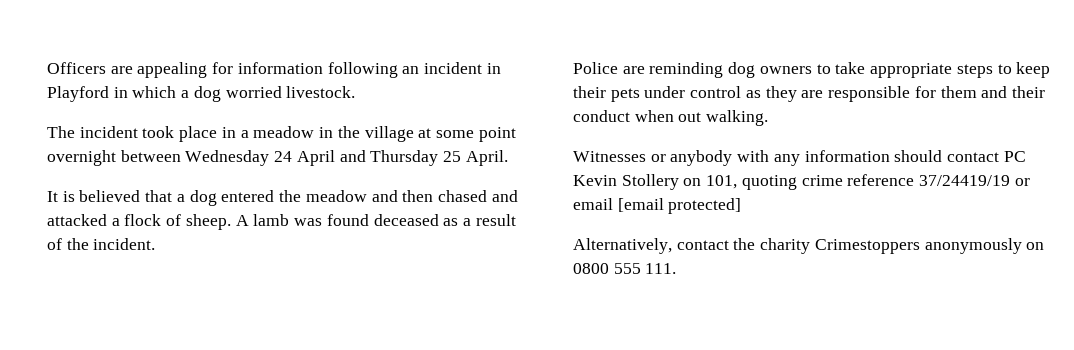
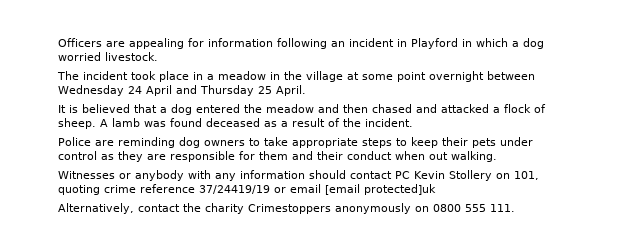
- Witnesses or anybody with any information should contact PC Kevin Stollery on 101, quoting crime reference 37/24419/19 or email [email protected]
+ Witnesses or anybody with any information should contact PC Kevin Stollery on 101, quoting crime reference 37/24419/19 or email [email protected]uk

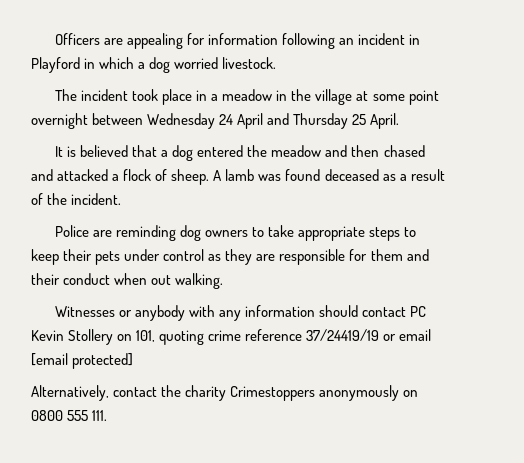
- Witnesses or anybody with any information should contact PC Kevin Stollery on 101, quoting crime reference 37/24419/19 or email [email protected]uk
+ Witnesses or anybody with any information should contact PC Kevin Stollery on 101, quoting crime reference 37/24419/19 or email [email protected]

